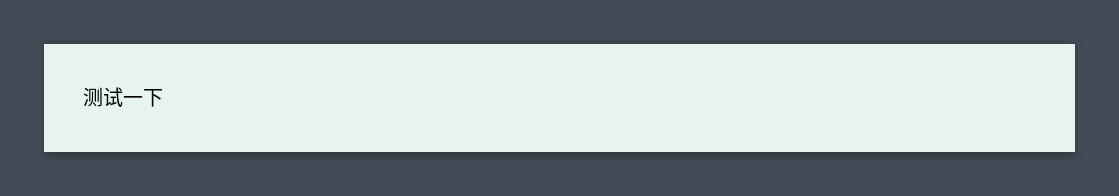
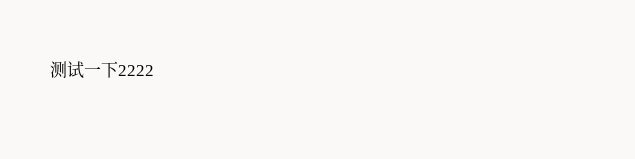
- 测试一下
+ 测试一下2222

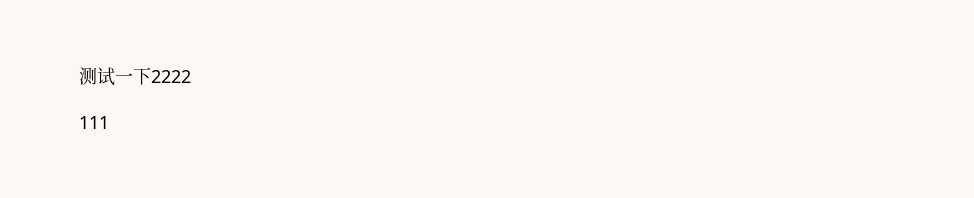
+ 111

